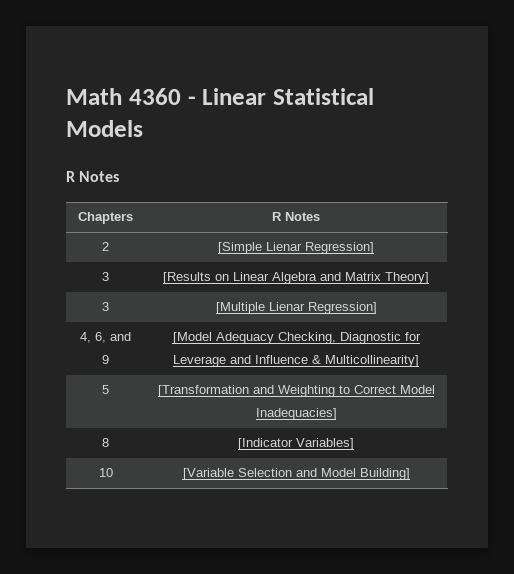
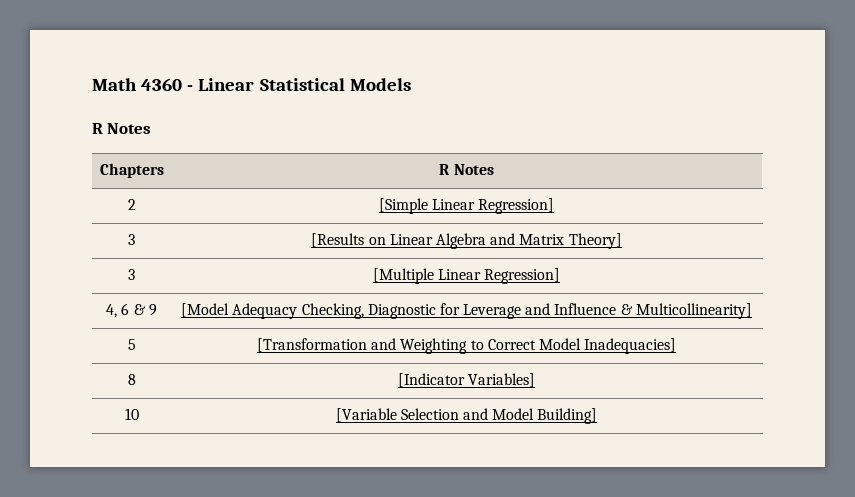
- 2 | [Simple Lienar Regression]
+ 2 | [Simple Linear Regression]
- 3 | [Multiple Lienar Regression]
+ 3 | [Multiple Linear Regression]
- 4, 6, and 9 | [Model Adequacy Checking, Diagnostic for Leverage and Influence & Multicollinearity]
+ 4, 6 & 9 | [Model Adequacy Checking, Diagnostic for Leverage and Influence & Multicollinearity]

